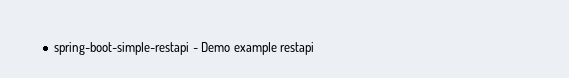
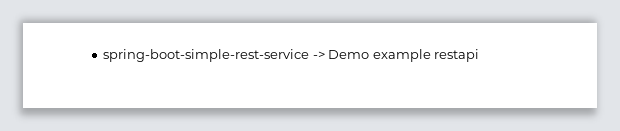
- spring-boot-simple-restapi - Demo example restapi
+ spring-boot-simple-rest-service -> Demo example restapi

